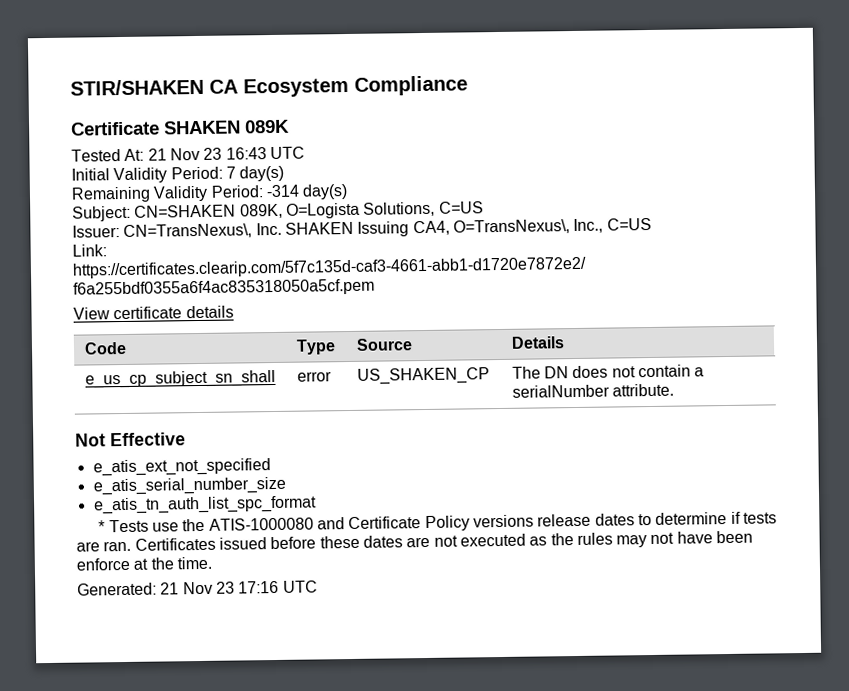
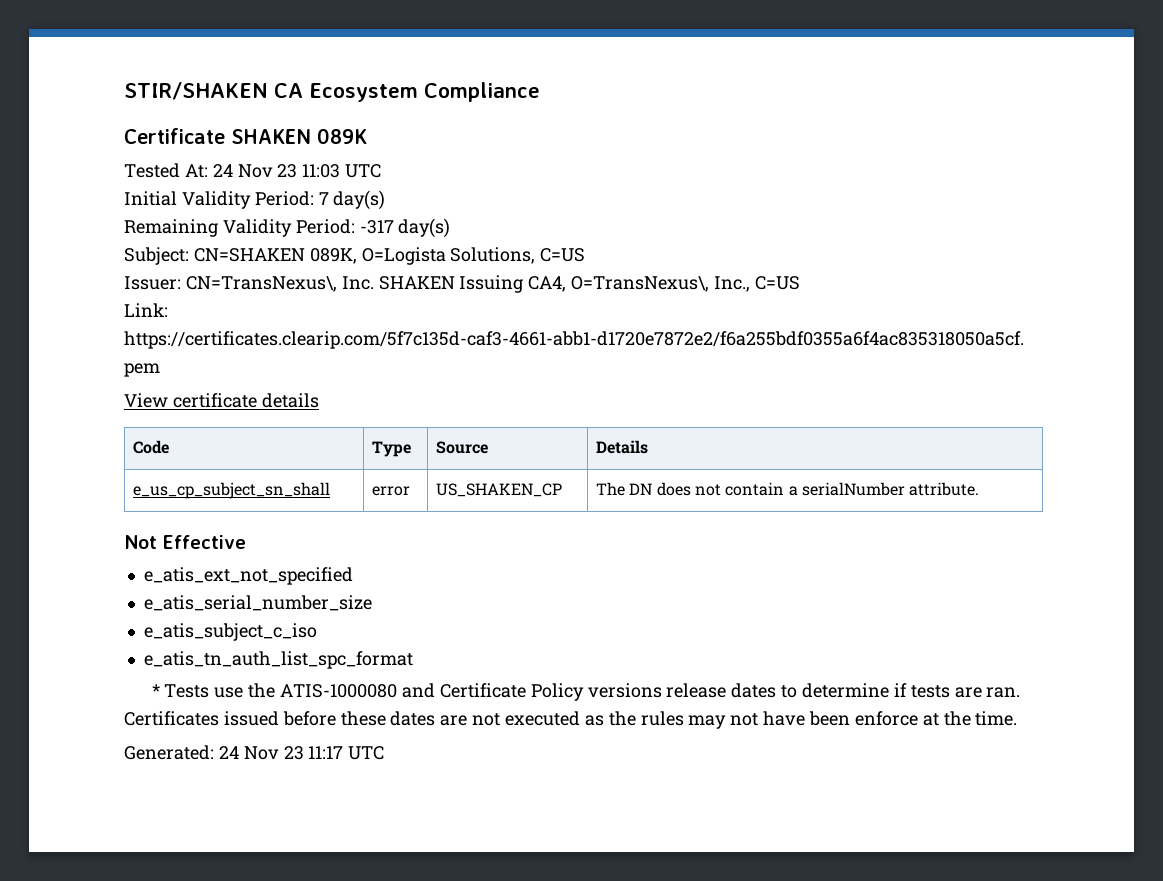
- Tested At: 21 Nov 23 16:43 UTC
+ Tested At: 24 Nov 23 11:03 UTC
- Remaining Validity Period: -314 day(s)
+ Remaining Validity Period: -317 day(s)
+ e_atis_subject_c_iso
- Generated: 21 Nov 23 17:16 UTC
+ Generated: 24 Nov 23 11:17 UTC

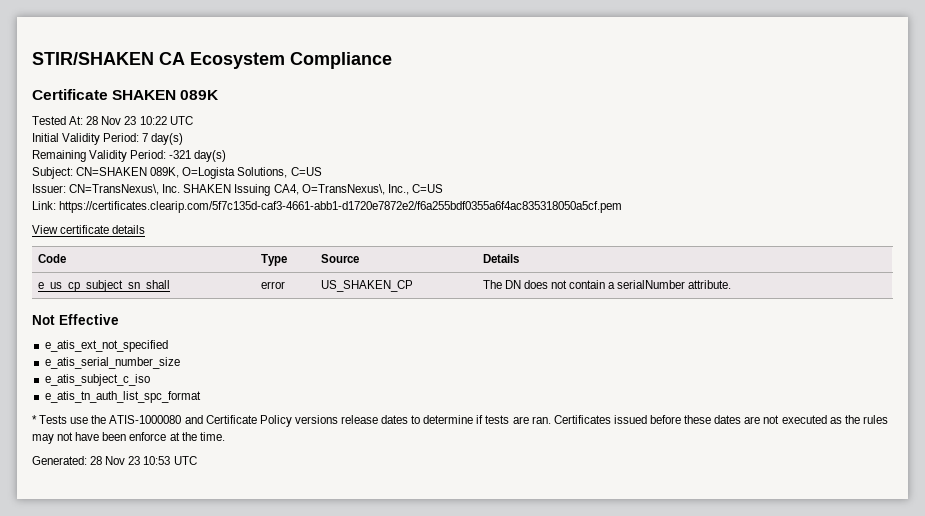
- Tested At: 24 Nov 23 11:03 UTC
+ Tested At: 28 Nov 23 10:22 UTC
- Remaining Validity Period: -317 day(s)
+ Remaining Validity Period: -321 day(s)
- Generated: 24 Nov 23 11:17 UTC
+ Generated: 28 Nov 23 10:53 UTC

